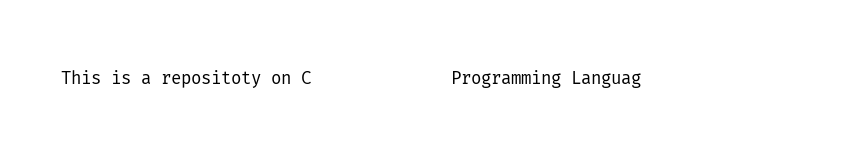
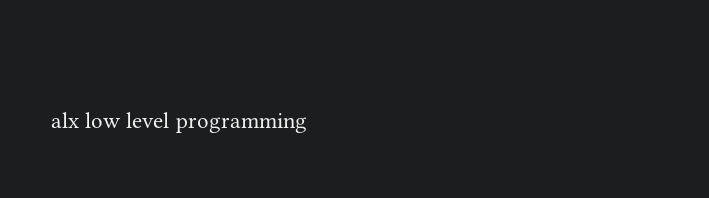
- This is a repositoty on C Programming Languag
+ alx low level programming

